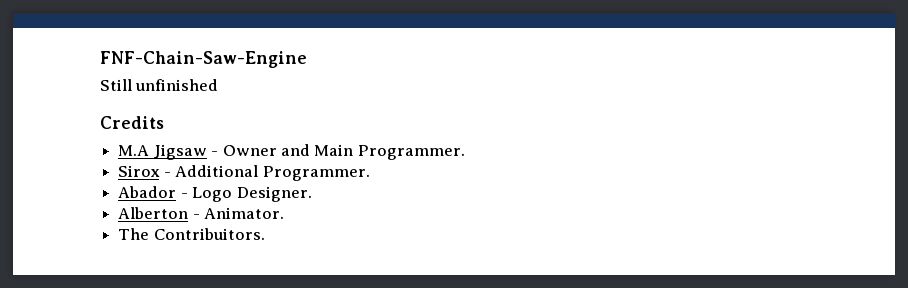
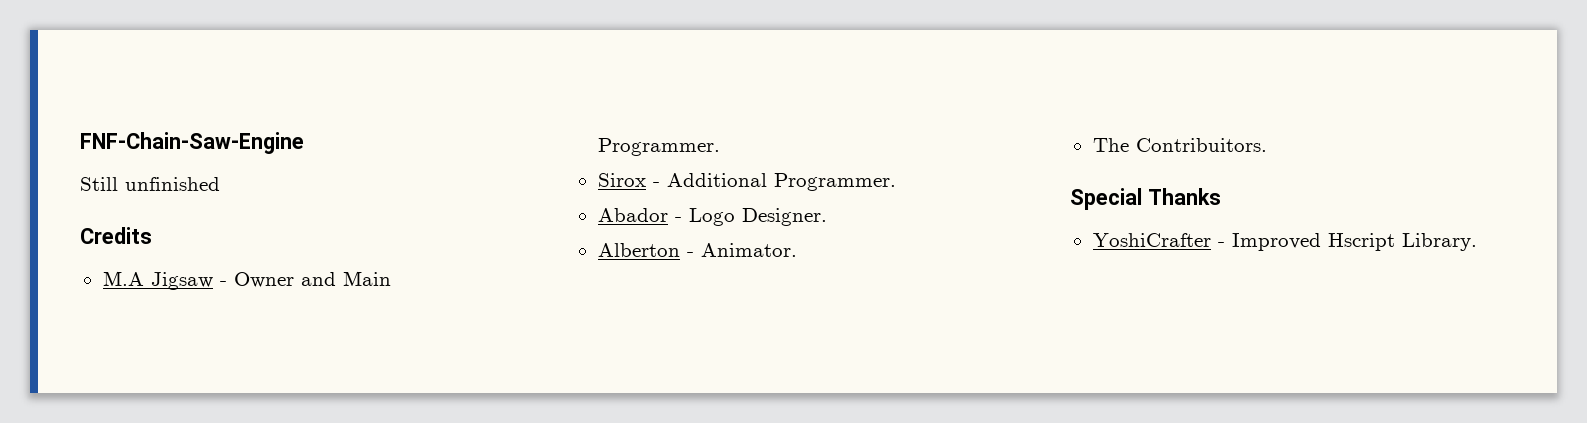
+ Special Thanks
+ YoshiCrafter - Improved Hscript Library.

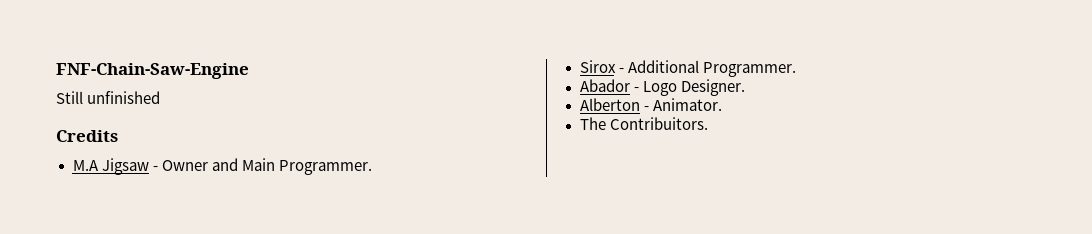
- Special Thanks
- YoshiCrafter - Improved Hscript Library.

